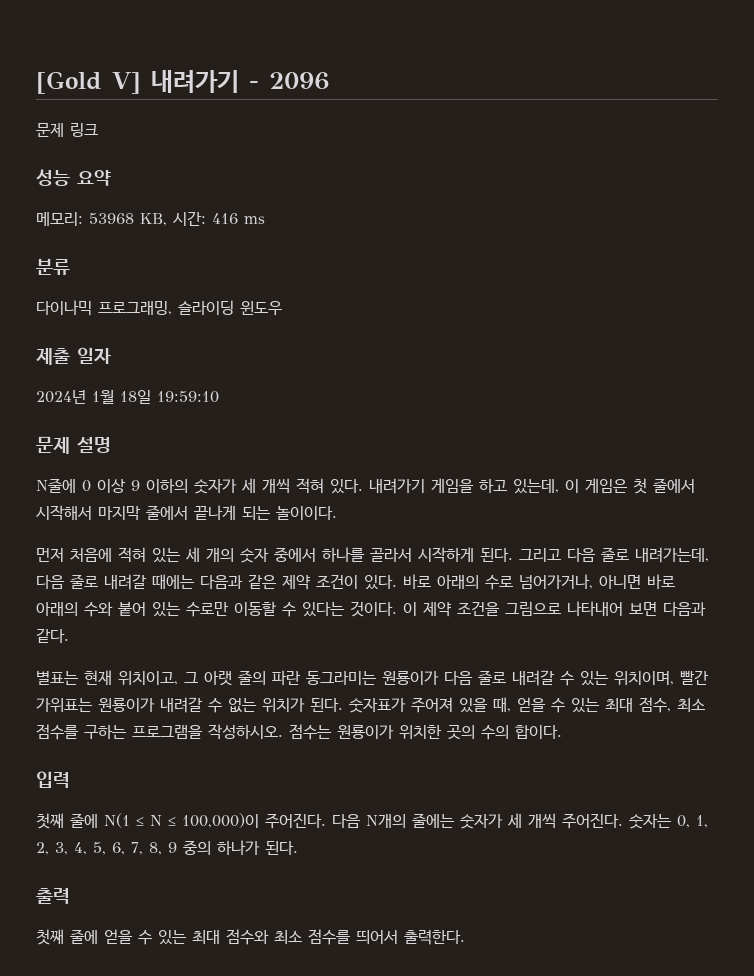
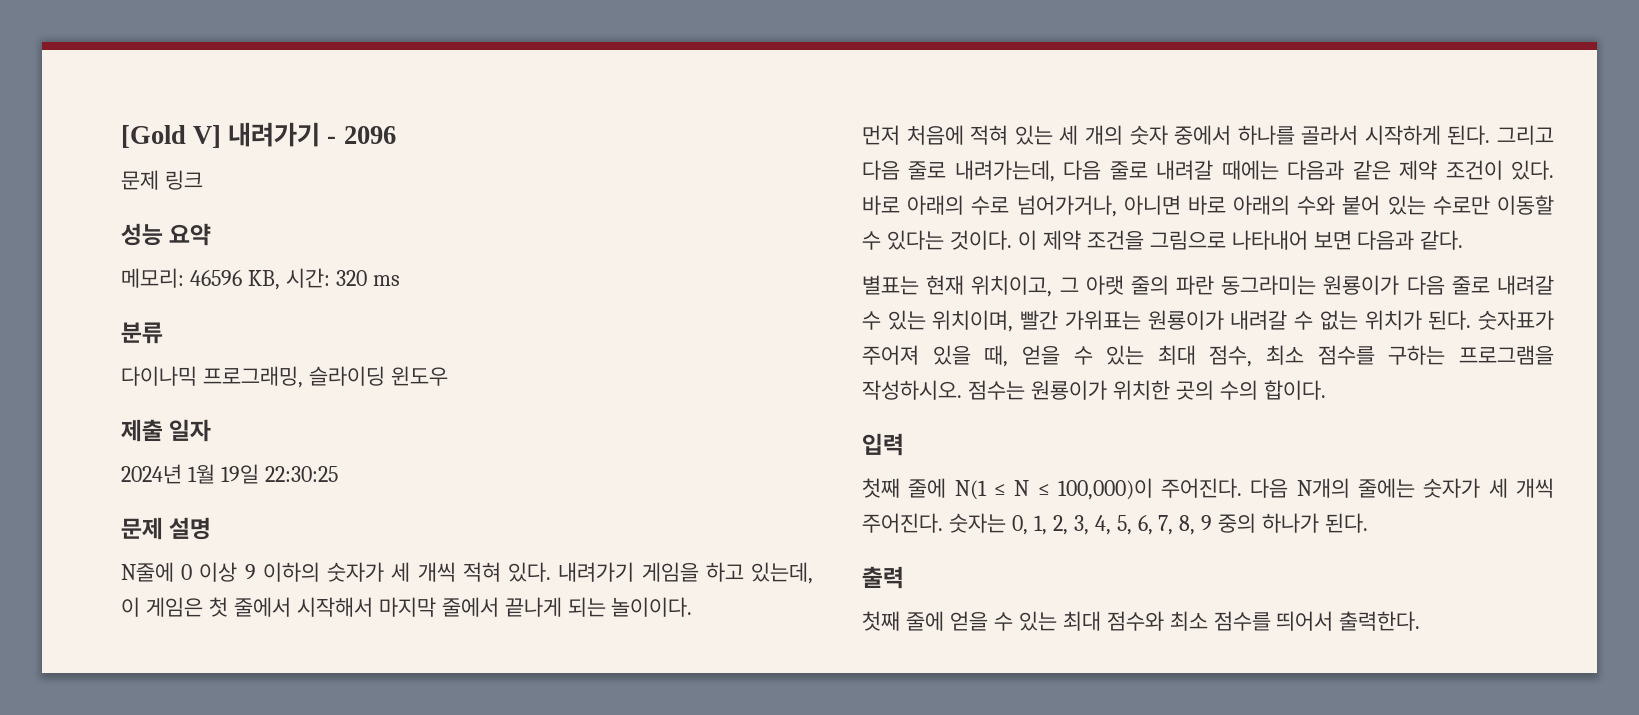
- 메모리: 53968 KB, 시간: 416 ms
+ 메모리: 46596 KB, 시간: 320 ms
- 2024년 1월 18일 19:59:10
+ 2024년 1월 19일 22:30:25

